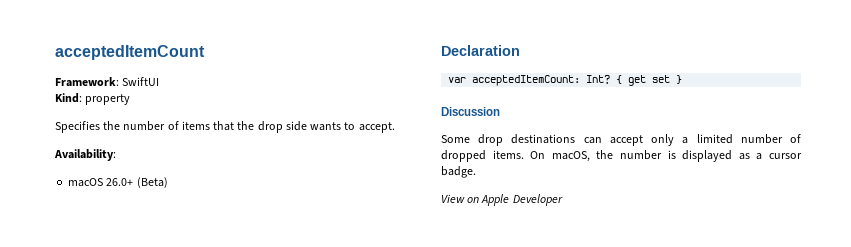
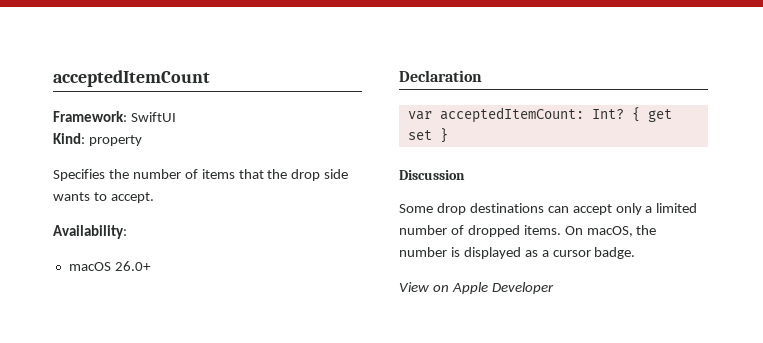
- macOS 26.0+ (Beta)
+ macOS 26.0+

